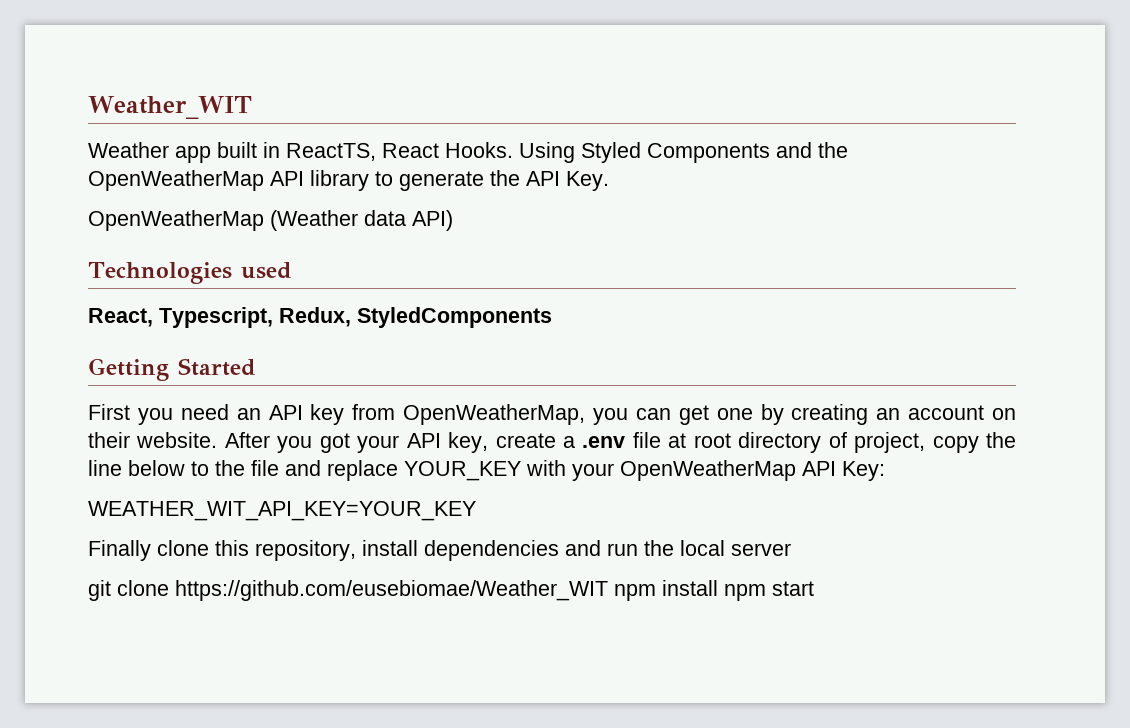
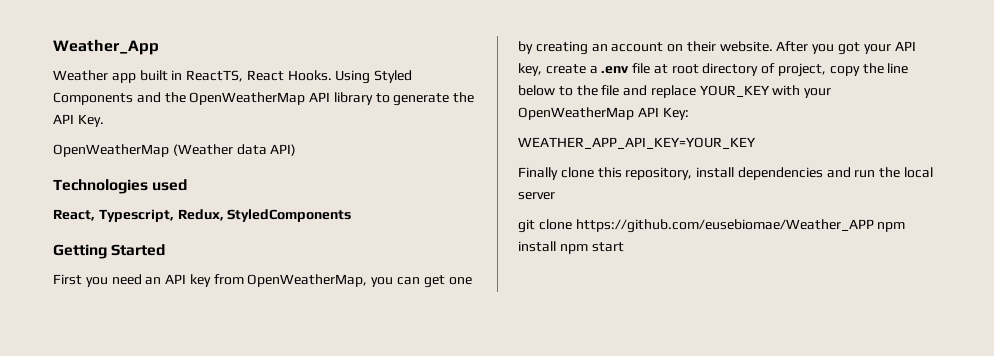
- Weather_WIT
+ Weather_App
- WEATHER_WIT_API_KEY=YOUR_KEY
+ WEATHER_APP_API_KEY=YOUR_KEY
- git clone https://github.com/eusebiomae/Weather_WIT npm install npm start
+ git clone https://github.com/eusebiomae/Weather_APP npm install npm start

